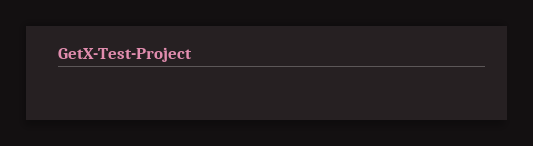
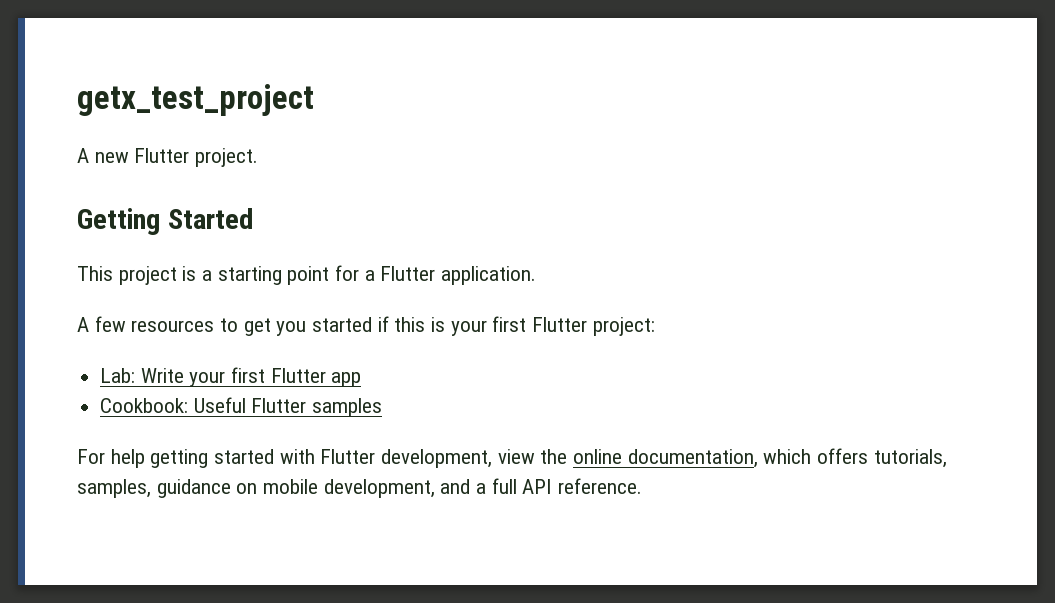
- GetX-Test-Project
+ getx_test_project
+ A new Flutter project.
+ Getting Started
+ This project is a starting point for a Flutter application.
+ A few resources to get you started if this is your first Flutter project:
+ Lab: Write your first Flutter app
+ Cookbook: Useful Flutter samples
+ For help getting started with Flutter development, view the online documentation, which offers tutorials, samples, guidance on mobile development, and a full API reference.

